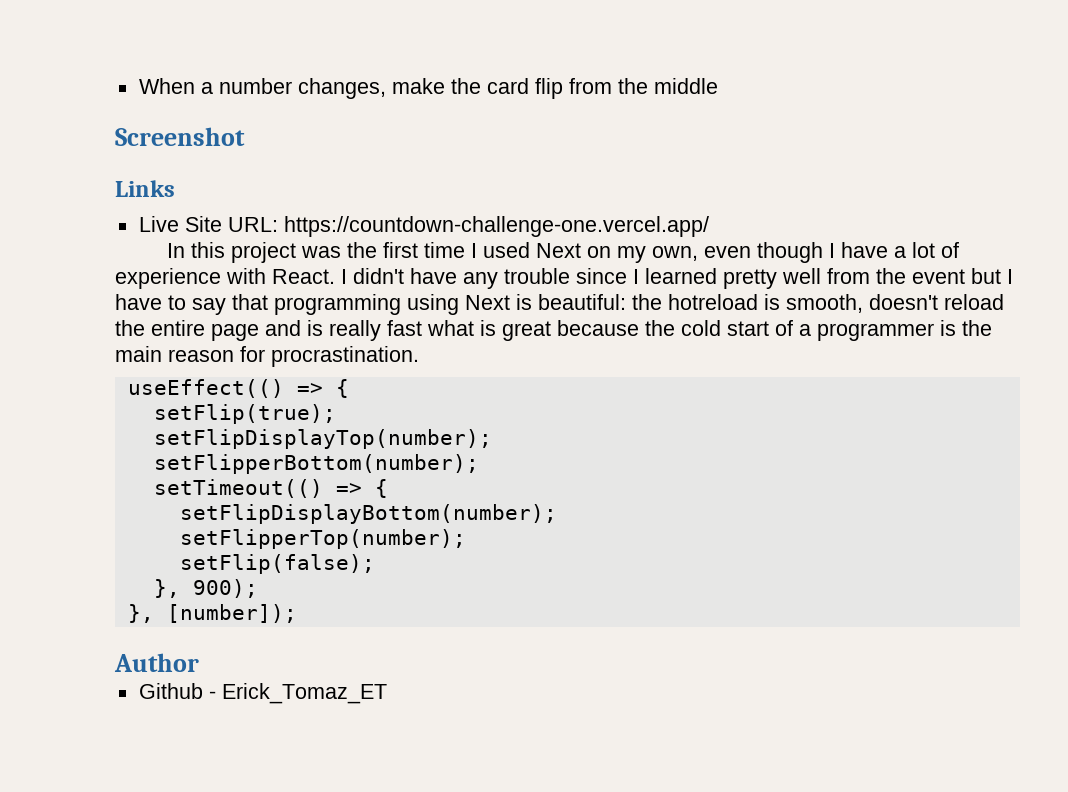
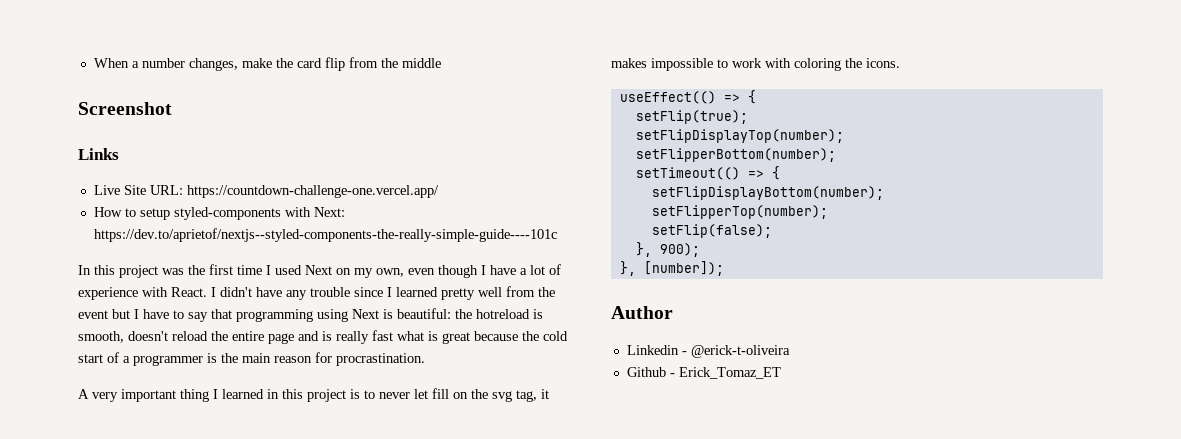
+ How to setup styled-components with Next: https://dev.to/aprietof/nextjs--styled-components-the-really-simple-guide----101c
+ A very important thing I learned in this project is to never let fill on the svg tag, it makes impossible to work with coloring the icons.
+ Linkedin - @erick-t-oliveira

